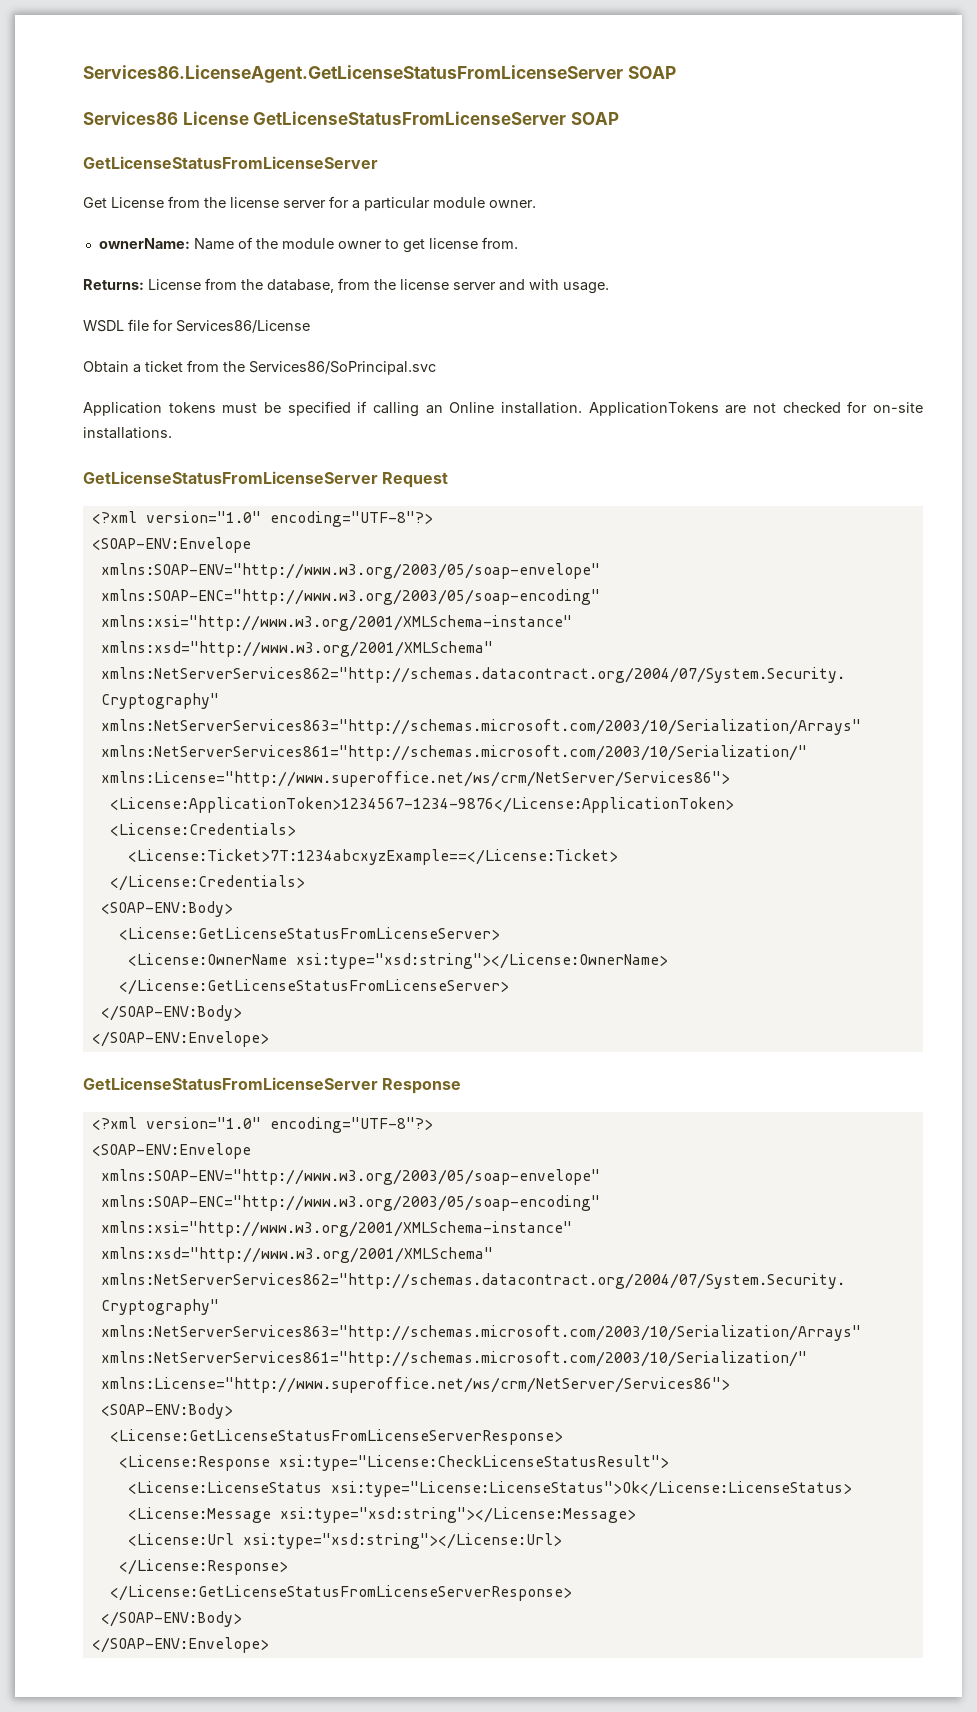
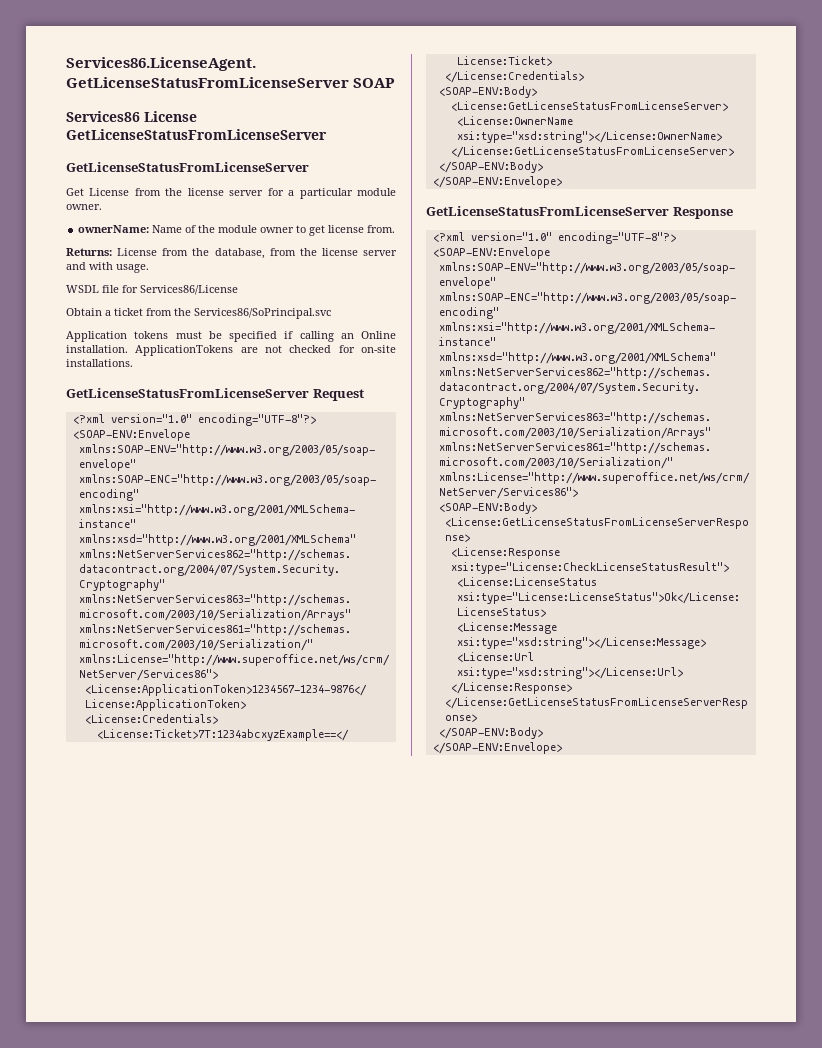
- Services86 License GetLicenseStatusFromLicenseServer SOAP
+ Services86 License GetLicenseStatusFromLicenseServer

